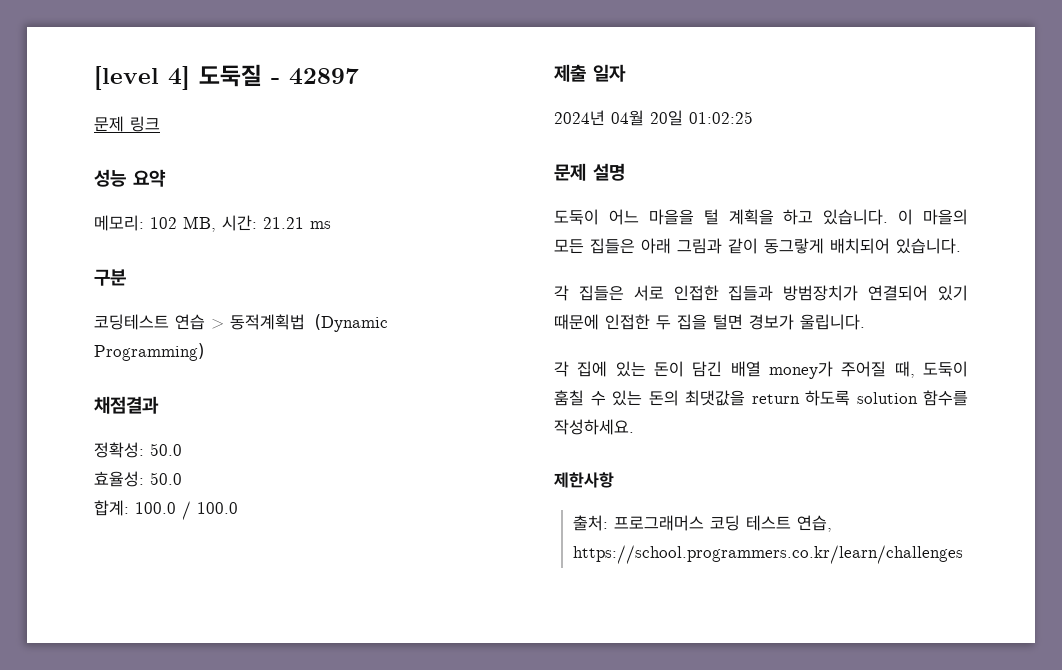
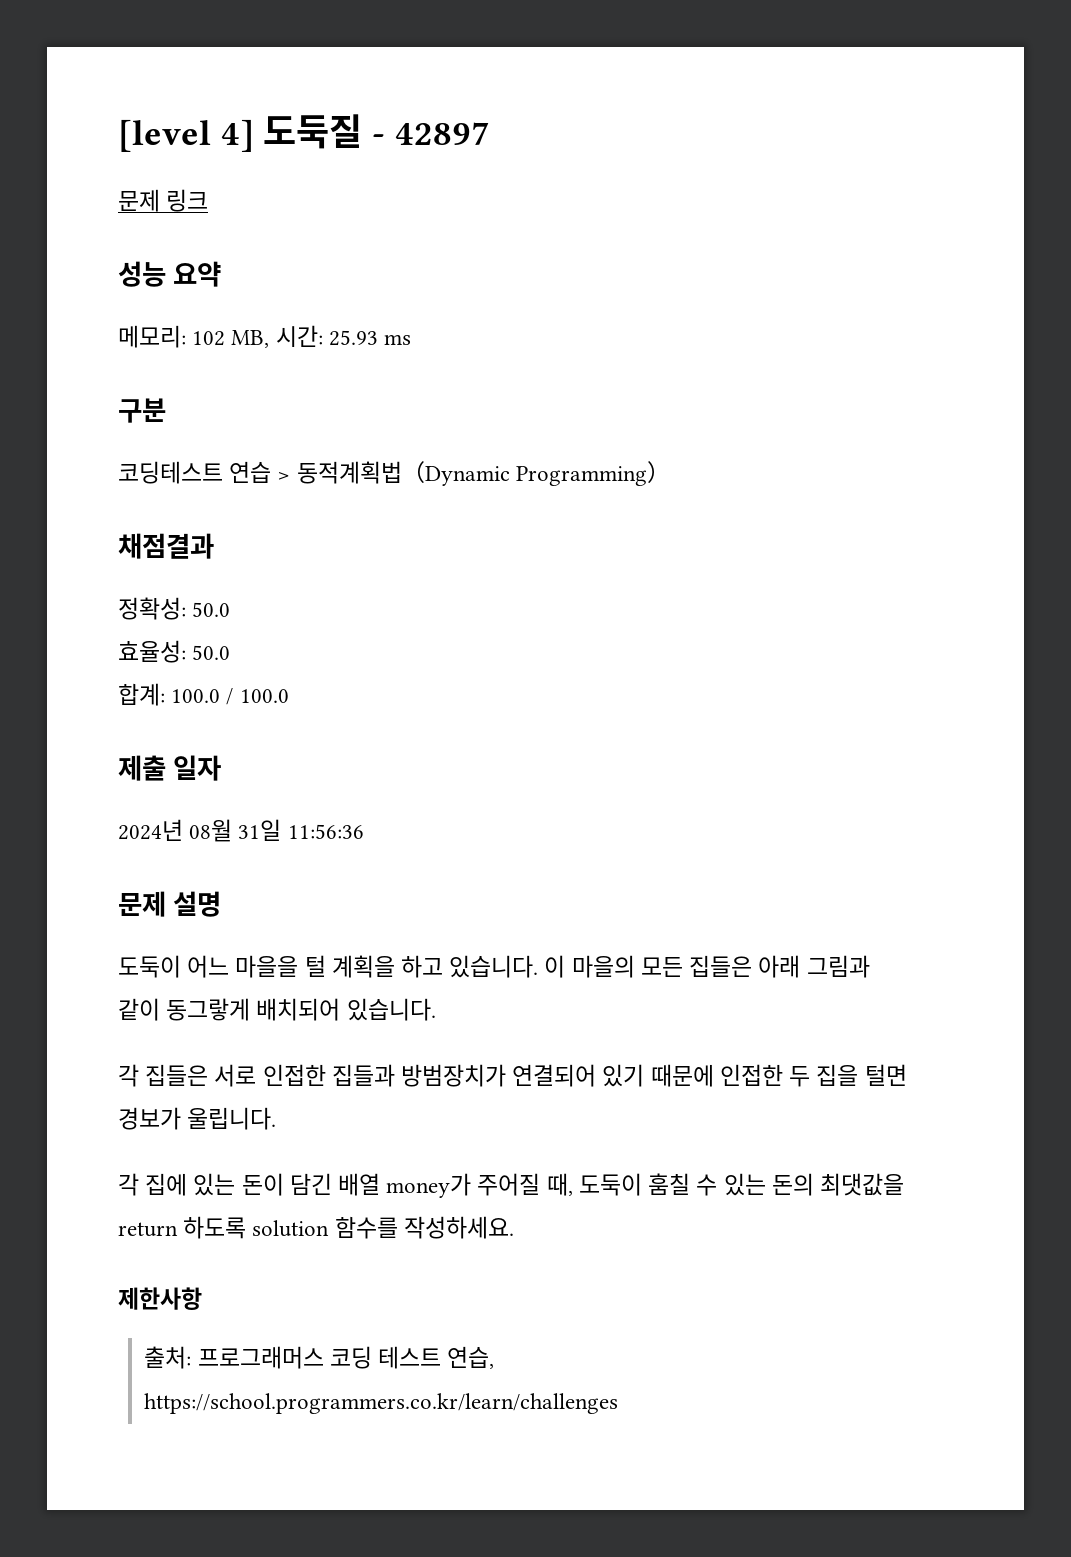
- 메모리: 102 MB, 시간: 21.21 ms
+ 메모리: 102 MB, 시간: 25.93 ms
- 2024년 04월 20일 01:02:25
+ 2024년 08월 31일 11:56:36

